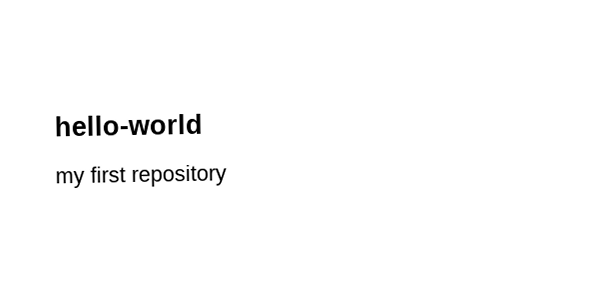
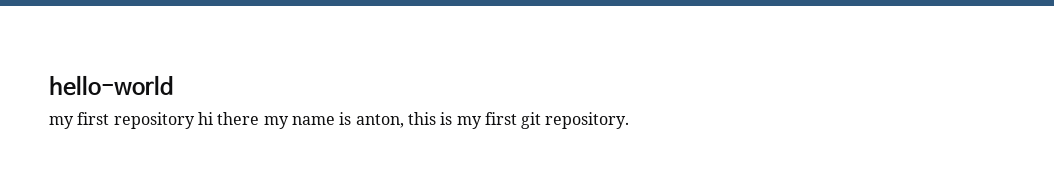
- my first repository
+ my first repository hi there my name is anton, this is my first git repository.

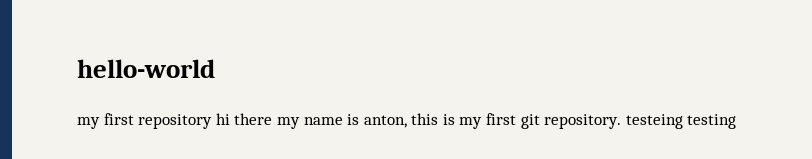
- my first repository hi there my name is anton, this is my first git repository.
+ my first repository hi there my name is anton, this is my first git repository. testeing testing

